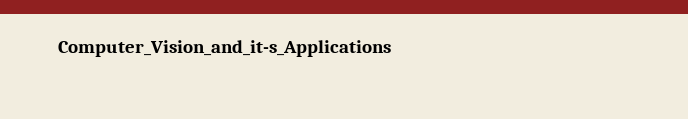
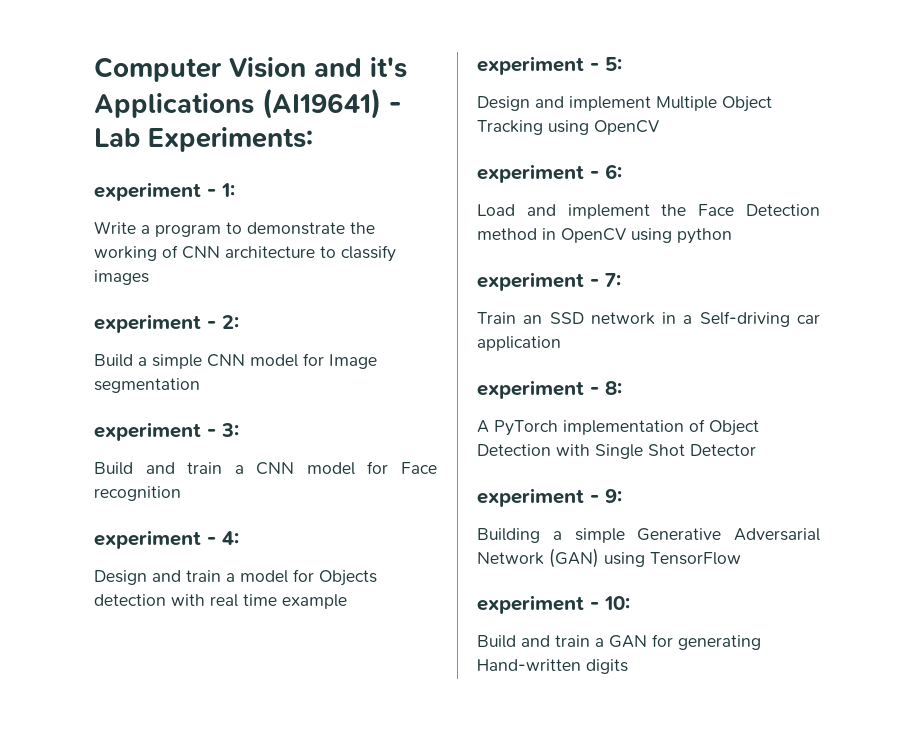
- Computer_Vision_and_it-s_Applications
+ Computer Vision and it's Applications (AI19641) - Lab Experiments:
+ experiment - 1:
+ Write a program to demonstrate the working of CNN architecture to classify images
+ experiment - 2:
+ Build a simple CNN model for Image segmentation
+ experiment - 3:
+ Build and train a CNN model for Face recognition
+ experiment - 4:
+ Design and train a model for Objects detection with real time example
+ experiment - 5:
+ Design and implement Multiple Object Tracking using OpenCV
+ experiment - 6:
+ Load and implement the Face Detection method in OpenCV using python
+ experiment - 7:
+ Train an SSD network in a Self-driving car application
+ experiment - 8:
+ A PyTorch implementation of Object Detection with Single Shot Detector
+ experiment - 9:
+ Building a simple Generative Adversarial Network (GAN) using TensorFlow
+ experiment - 10:
+ Build and train a GAN for generating Hand-written digits

